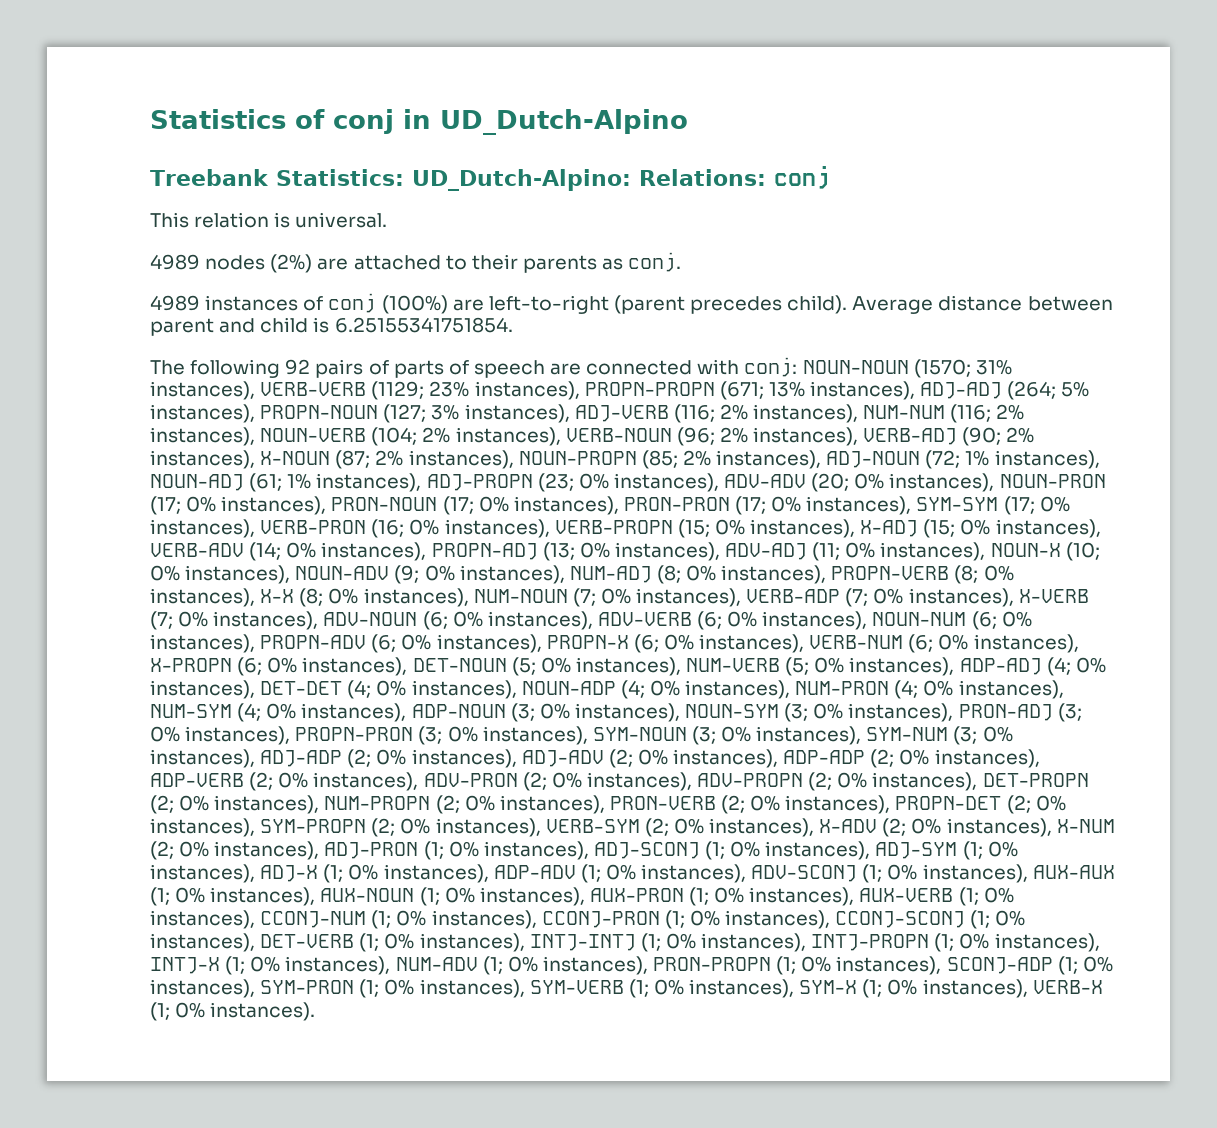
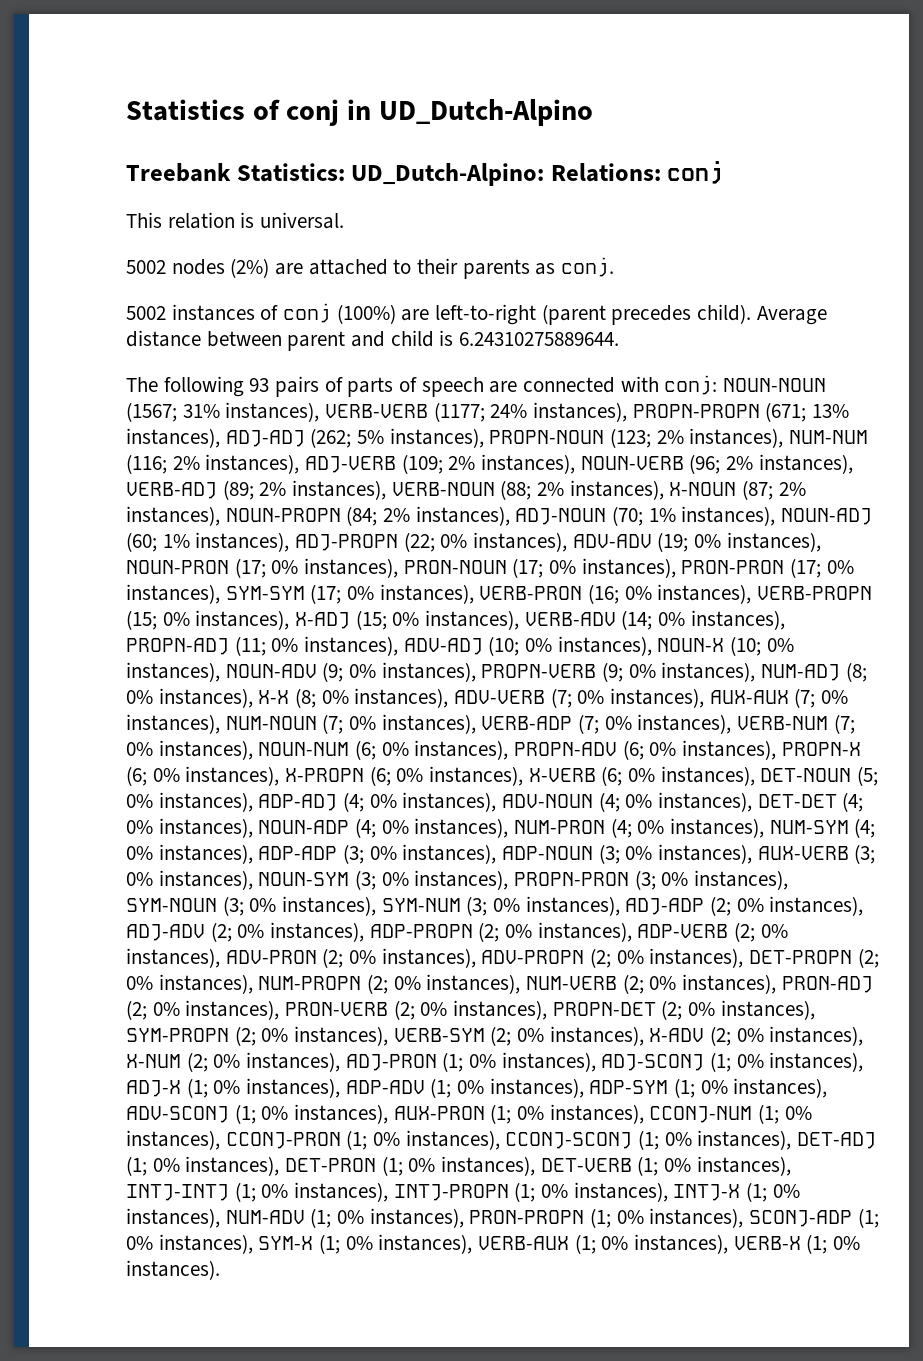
- 4989 nodes (2%) are attached to their parents as conj.
+ 5002 nodes (2%) are attached to their parents as conj.
- 4989 instances of conj (100%) are left-to-right (parent precedes child).
+ 5002 instances of conj (100%) are left-to-right (parent precedes child).
- Average distance between parent and child is 6.25155341751854.
+ Average distance between parent and child is 6.24310275889644.
- The following 92 pairs of parts of speech are connected with conj:
+ The following 93 pairs of parts of speech are connected with conj:
- NOUN-NOUN (1570;
+ NOUN-NOUN (1567;
- 31% instances), VERB-VERB (1129; 23% instances), PROPN-PROPN (671;
+ 31% instances), VERB-VERB (1177; 24% instances), PROPN-PROPN (671;
- 13% instances), ADJ-ADJ (264;
+ 13% instances), ADJ-ADJ (262;
- 5% instances), PROPN-NOUN (127; 3% instances), ADJ-VERB (116;
+ 5% instances), PROPN-NOUN (123;
- 2% instances), NOUN-VERB (104; 2% instances), VERB-NOUN (96;
+ 2% instances), ADJ-VERB (109; 2% instances), NOUN-VERB (96;
- 2% instances), VERB-ADJ (90;
+ 2% instances), VERB-ADJ (89; 2% instances), VERB-NOUN (88;
- 2% instances), NOUN-PROPN (85;
+ 2% instances), NOUN-PROPN (84;
- 2% instances), ADJ-NOUN (72;
+ 2% instances), ADJ-NOUN (70;
- 1% instances), NOUN-ADJ (61;
+ 1% instances), NOUN-ADJ (60;
- 1% instances), ADJ-PROPN (23;
+ 1% instances), ADJ-PROPN (22;
- 0% instances), ADV-ADV (20;
+ 0% instances), ADV-ADV (19;
- 0% instances), PROPN-ADJ (13;
+ 0% instances), PROPN-ADJ (11;
- 0% instances), ADV-ADJ (11;
+ 0% instances), ADV-ADJ (10;
- 0% instances), NUM-ADJ (8; 0% instances), PROPN-VERB (8;
+ 0% instances), PROPN-VERB (9; 0% instances), NUM-ADJ (8;
- 0% instances), NUM-NOUN (7;
+ 0% instances), ADV-VERB (7; 0% instances), AUX-AUX (7; 0% instances), NUM-NOUN (7;
- 0% instances), X-VERB (7; 0% instances), ADV-NOUN (6; 0% instances), ADV-VERB (6; 0% instances), NOUN-NUM (6;
+ 0% instances), VERB-NUM (7; 0% instances), NOUN-NUM (6;
- 0% instances), VERB-NUM (6; 0% instances), X-PROPN (6;
+ 0% instances), X-PROPN (6; 0% instances), X-VERB (6;
- 0% instances), NUM-VERB (5; 0% instances), ADP-ADJ (4;
+ 0% instances), ADP-ADJ (4; 0% instances), ADV-NOUN (4;
- 0% instances), ADP-NOUN (3;
+ 0% instances), ADP-ADP (3; 0% instances), ADP-NOUN (3;
- 0% instances), NOUN-SYM (3; 0% instances), PRON-ADJ (3;
+ 0% instances), AUX-VERB (3; 0% instances), NOUN-SYM (3;
- 0% instances), ADP-ADP (2;
+ 0% instances), ADP-PROPN (2;
- 0% instances), PRON-VERB (2;
+ 0% instances), NUM-VERB (2; 0% instances), PRON-ADJ (2; 0% instances), PRON-VERB (2;
- 0% instances), ADJ-SYM (1; 0% instances), ADJ-X (1;
+ 0% instances), ADJ-X (1;
- 0% instances), ADV-SCONJ (1; 0% instances), AUX-AUX (1; 0% instances), AUX-NOUN (1; 0% instances), AUX-PRON (1; 0% instances), AUX-VERB (1;
+ 0% instances), ADP-SYM (1; 0% instances), ADV-SCONJ (1; 0% instances), AUX-PRON (1;
- 0% instances), DET-VERB (1;
+ 0% instances), DET-ADJ (1; 0% instances), DET-PRON (1; 0% instances), DET-VERB (1;
- 0% instances), SYM-PRON (1; 0% instances), SYM-VERB (1; 0% instances), SYM-X (1;
+ 0% instances), SYM-X (1; 0% instances), VERB-AUX (1;

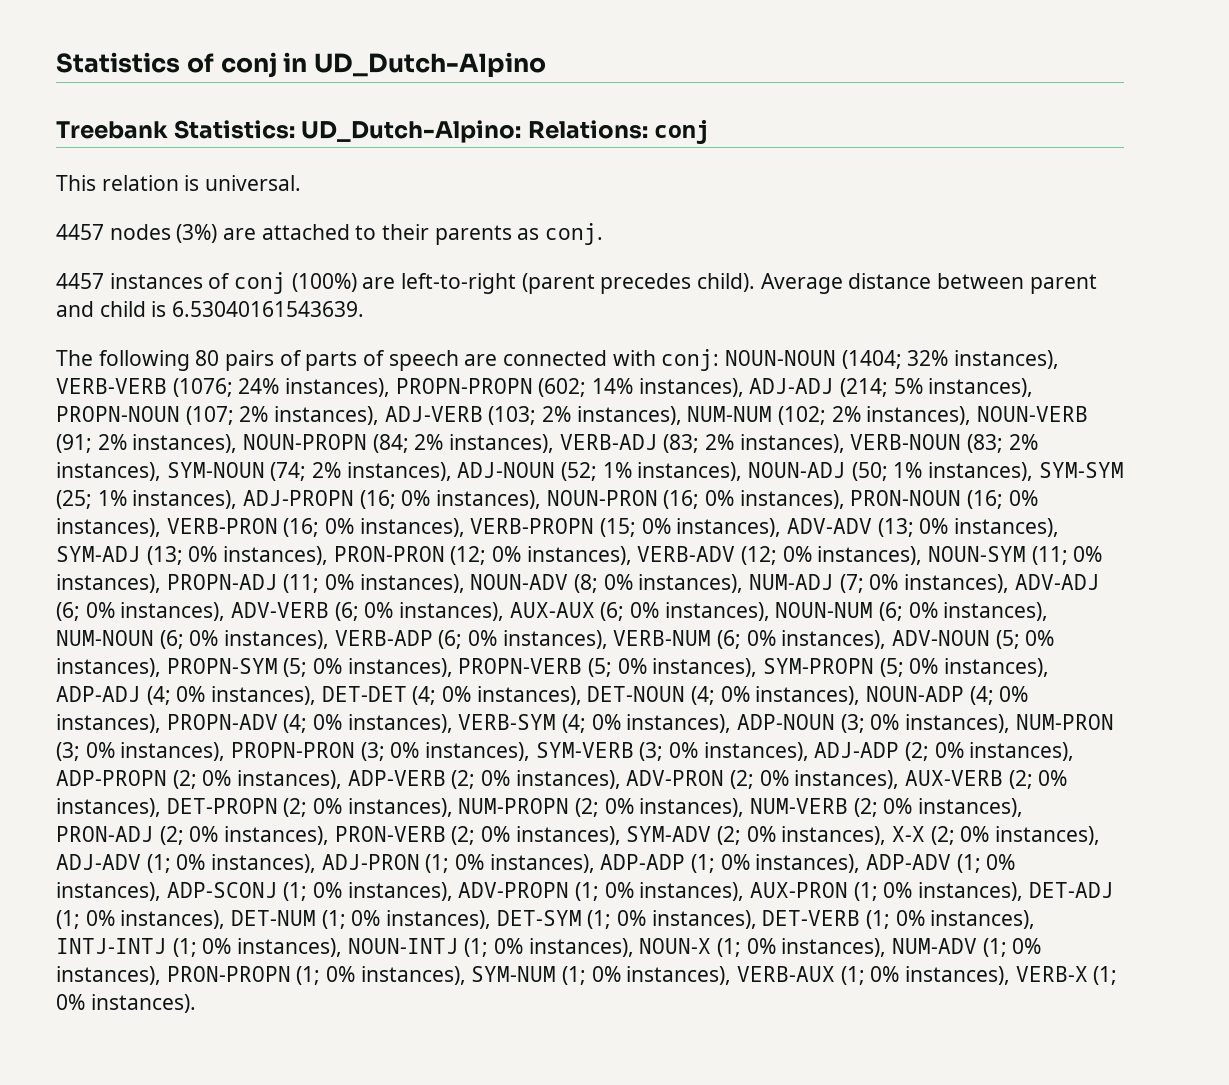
- 5002 nodes (2%) are attached to their parents as conj.
+ 4457 nodes (3%) are attached to their parents as conj.
- 5002 instances of conj (100%) are left-to-right (parent precedes child).
+ 4457 instances of conj (100%) are left-to-right (parent precedes child).
- Average distance between parent and child is 6.24310275889644.
+ Average distance between parent and child is 6.53040161543639.
- The following 93 pairs of parts of speech are connected with conj:
+ The following 80 pairs of parts of speech are connected with conj:
- NOUN-NOUN (1567; 31% instances), VERB-VERB (1177;
+ NOUN-NOUN (1404; 32% instances), VERB-VERB (1076;
- 24% instances), PROPN-PROPN (671; 13% instances), ADJ-ADJ (262;
+ 24% instances), PROPN-PROPN (602; 14% instances), ADJ-ADJ (214;
- 5% instances), PROPN-NOUN (123; 2% instances), NUM-NUM (116; 2% instances), ADJ-VERB (109; 2% instances), NOUN-VERB (96; 2% instances), VERB-ADJ (89; 2% instances), VERB-NOUN (88; 2% instances), X-NOUN (87;
+ 5% instances), PROPN-NOUN (107; 2% instances), ADJ-VERB (103; 2% instances), NUM-NUM (102; 2% instances), NOUN-VERB (91;
- 2% instances), ADJ-NOUN (70; 1% instances), NOUN-ADJ (60; 1% instances), ADJ-PROPN (22; 0% instances), ADV-ADV (19;
+ 2% instances), VERB-ADJ (83; 2% instances), VERB-NOUN (83; 2% instances), SYM-NOUN (74; 2% instances), ADJ-NOUN (52; 1% instances), NOUN-ADJ (50; 1% instances), SYM-SYM (25; 1% instances), ADJ-PROPN (16;
- 0% instances), NOUN-PRON (17;
+ 0% instances), NOUN-PRON (16;
- 0% instances), PRON-NOUN (17; 0% instances), PRON-PRON (17; 0% instances), SYM-SYM (17;
+ 0% instances), PRON-NOUN (16;
- 0% instances), X-ADJ (15; 0% instances), VERB-ADV (14;
+ 0% instances), ADV-ADV (13; 0% instances), SYM-ADJ (13; 0% instances), PRON-PRON (12; 0% instances), VERB-ADV (12; 0% instances), NOUN-SYM (11;
- 0% instances), ADV-ADJ (10; 0% instances), NOUN-X (10; 0% instances), NOUN-ADV (9; 0% instances), PROPN-VERB (9;
+ 0% instances), NOUN-ADV (8;
- 0% instances), NUM-ADJ (8; 0% instances), X-X (8;
+ 0% instances), NUM-ADJ (7; 0% instances), ADV-ADJ (6;
- 0% instances), ADV-VERB (7;
+ 0% instances), ADV-VERB (6;
- 0% instances), AUX-AUX (7; 0% instances), NUM-NOUN (7; 0% instances), VERB-ADP (7; 0% instances), VERB-NUM (7;
+ 0% instances), AUX-AUX (6;
- 0% instances), PROPN-ADV (6; 0% instances), PROPN-X (6; 0% instances), X-PROPN (6; 0% instances), X-VERB (6; 0% instances), DET-NOUN (5;
+ 0% instances), NUM-NOUN (6; 0% instances), VERB-ADP (6; 0% instances), VERB-NUM (6; 0% instances), ADV-NOUN (5; 0% instances), PROPN-SYM (5; 0% instances), PROPN-VERB (5; 0% instances), SYM-PROPN (5;
- 0% instances), ADV-NOUN (4; 0% instances), DET-DET (4;
+ 0% instances), DET-DET (4; 0% instances), DET-NOUN (4;
- 0% instances), NUM-PRON (4; 0% instances), NUM-SYM (4; 0% instances), ADP-ADP (3; 0% instances), ADP-NOUN (3; 0% instances), AUX-VERB (3; 0% instances), NOUN-SYM (3;
+ 0% instances), PROPN-ADV (4; 0% instances), VERB-SYM (4; 0% instances), ADP-NOUN (3; 0% instances), NUM-PRON (3;
- 0% instances), SYM-NOUN (3; 0% instances), SYM-NUM (3;
+ 0% instances), SYM-VERB (3;
- 0% instances), ADJ-ADV (2; 0% instances), ADP-PROPN (2;
+ 0% instances), ADP-PROPN (2;
- 0% instances), ADV-PROPN (2;
+ 0% instances), AUX-VERB (2;
- 0% instances), PROPN-DET (2; 0% instances), SYM-PROPN (2; 0% instances), VERB-SYM (2; 0% instances), X-ADV (2; 0% instances), X-NUM (2;
+ 0% instances), SYM-ADV (2; 0% instances), X-X (2; 0% instances), ADJ-ADV (1;
- 0% instances), ADJ-SCONJ (1; 0% instances), ADJ-X (1;
+ 0% instances), ADP-ADP (1;
- 0% instances), ADP-SYM (1; 0% instances), ADV-SCONJ (1;
+ 0% instances), ADP-SCONJ (1; 0% instances), ADV-PROPN (1;
- 0% instances), CCONJ-NUM (1; 0% instances), CCONJ-PRON (1; 0% instances), CCONJ-SCONJ (1; 0% instances), DET-ADJ (1; 0% instances), DET-PRON (1;
+ 0% instances), DET-ADJ (1; 0% instances), DET-NUM (1; 0% instances), DET-SYM (1;
- 0% instances), INTJ-PROPN (1; 0% instances), INTJ-X (1;
+ 0% instances), NOUN-INTJ (1; 0% instances), NOUN-X (1;
- 0% instances), SCONJ-ADP (1; 0% instances), SYM-X (1;
+ 0% instances), SYM-NUM (1;

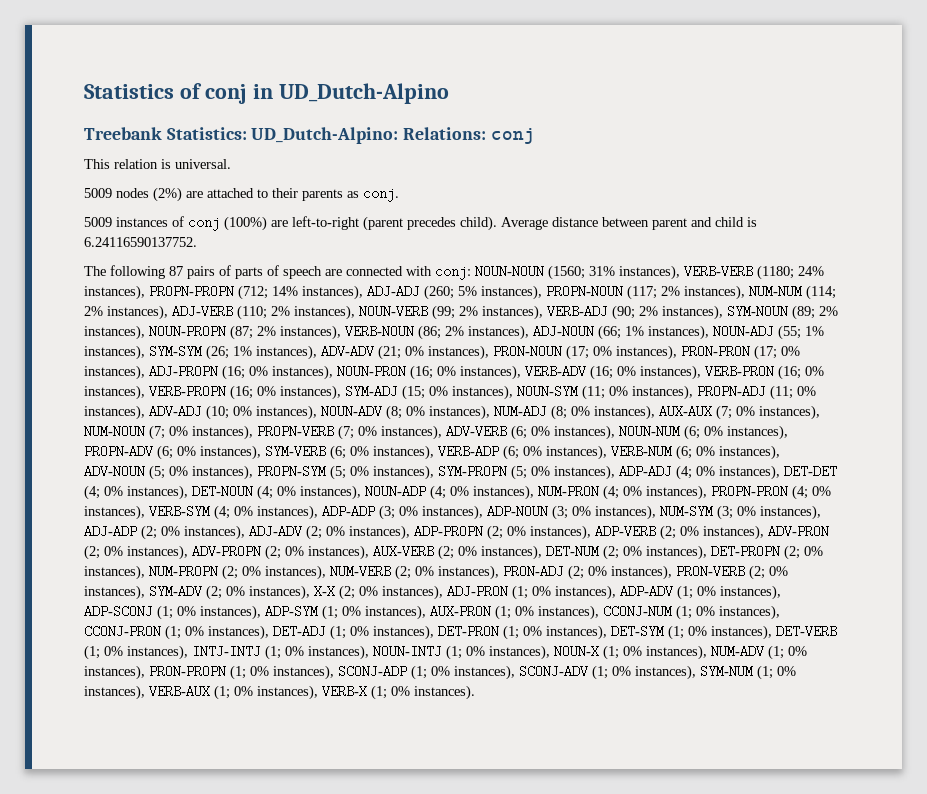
- 4457 nodes (3%) are attached to their parents as conj.
+ 5009 nodes (2%) are attached to their parents as conj.
- 4457 instances of conj (100%) are left-to-right (parent precedes child).
+ 5009 instances of conj (100%) are left-to-right (parent precedes child).
- Average distance between parent and child is 6.53040161543639.
+ Average distance between parent and child is 6.24116590137752.
- The following 80 pairs of parts of speech are connected with conj:
+ The following 87 pairs of parts of speech are connected with conj:
- NOUN-NOUN (1404; 32% instances), VERB-VERB (1076;
+ NOUN-NOUN (1560; 31% instances), VERB-VERB (1180;
- 24% instances), PROPN-PROPN (602;
+ 24% instances), PROPN-PROPN (712;
- 14% instances), ADJ-ADJ (214;
+ 14% instances), ADJ-ADJ (260;
- 5% instances), PROPN-NOUN (107; 2% instances), ADJ-VERB (103; 2% instances), NUM-NUM (102; 2% instances), NOUN-VERB (91; 2% instances), NOUN-PROPN (84; 2% instances), VERB-ADJ (83; 2% instances), VERB-NOUN (83; 2% instances), SYM-NOUN (74;
+ 5% instances), PROPN-NOUN (117; 2% instances), NUM-NUM (114; 2% instances), ADJ-VERB (110; 2% instances), NOUN-VERB (99; 2% instances), VERB-ADJ (90; 2% instances), SYM-NOUN (89; 2% instances), NOUN-PROPN (87; 2% instances), VERB-NOUN (86;
- 2% instances), ADJ-NOUN (52;
+ 2% instances), ADJ-NOUN (66;
- 1% instances), NOUN-ADJ (50;
+ 1% instances), NOUN-ADJ (55;
- 1% instances), SYM-SYM (25; 1% instances), ADJ-PROPN (16;
+ 1% instances), SYM-SYM (26; 1% instances), ADV-ADV (21; 0% instances), PRON-NOUN (17; 0% instances), PRON-PRON (17; 0% instances), ADJ-PROPN (16;
- 0% instances), PRON-NOUN (16;
+ 0% instances), VERB-ADV (16;
- 0% instances), VERB-PROPN (15; 0% instances), ADV-ADV (13; 0% instances), SYM-ADJ (13; 0% instances), PRON-PRON (12; 0% instances), VERB-ADV (12;
+ 0% instances), VERB-PROPN (16; 0% instances), SYM-ADJ (15;
- 0% instances), NOUN-ADV (8;
+ 0% instances), ADV-ADJ (10; 0% instances), NOUN-ADV (8;
- 0% instances), NUM-ADJ (7; 0% instances), ADV-ADJ (6;
+ 0% instances), NUM-ADJ (8; 0% instances), AUX-AUX (7; 0% instances), NUM-NOUN (7; 0% instances), PROPN-VERB (7;
- 0% instances), AUX-AUX (6; 0% instances), NOUN-NUM (6; 0% instances), NUM-NOUN (6;
+ 0% instances), NOUN-NUM (6; 0% instances), PROPN-ADV (6; 0% instances), SYM-VERB (6;
- 0% instances), PROPN-VERB (5; 0% instances), SYM-PROPN (5;
+ 0% instances), SYM-PROPN (5;
- 0% instances), PROPN-ADV (4;
+ 0% instances), NUM-PRON (4; 0% instances), PROPN-PRON (4;
- 0% instances), ADP-NOUN (3; 0% instances), NUM-PRON (3; 0% instances), PROPN-PRON (3; 0% instances), SYM-VERB (3;
+ 0% instances), ADP-ADP (3; 0% instances), ADP-NOUN (3; 0% instances), NUM-SYM (3;
- 0% instances), ADP-PROPN (2;
+ 0% instances), ADJ-ADV (2; 0% instances), ADP-PROPN (2;
- 0% instances), AUX-VERB (2;
+ 0% instances), ADV-PROPN (2; 0% instances), AUX-VERB (2; 0% instances), DET-NUM (2;
- 0% instances), ADJ-ADV (1; 0% instances), ADJ-PRON (1; 0% instances), ADP-ADP (1;
+ 0% instances), ADJ-PRON (1;
- 0% instances), ADV-PROPN (1;
+ 0% instances), ADP-SYM (1;
- 0% instances), DET-ADJ (1;
+ 0% instances), CCONJ-NUM (1; 0% instances), CCONJ-PRON (1; 0% instances), DET-ADJ (1;
- 0% instances), DET-NUM (1;
+ 0% instances), DET-PRON (1;
- 0% instances), SYM-NUM (1;
+ 0% instances), SCONJ-ADP (1; 0% instances), SCONJ-ADV (1; 0% instances), SYM-NUM (1;

